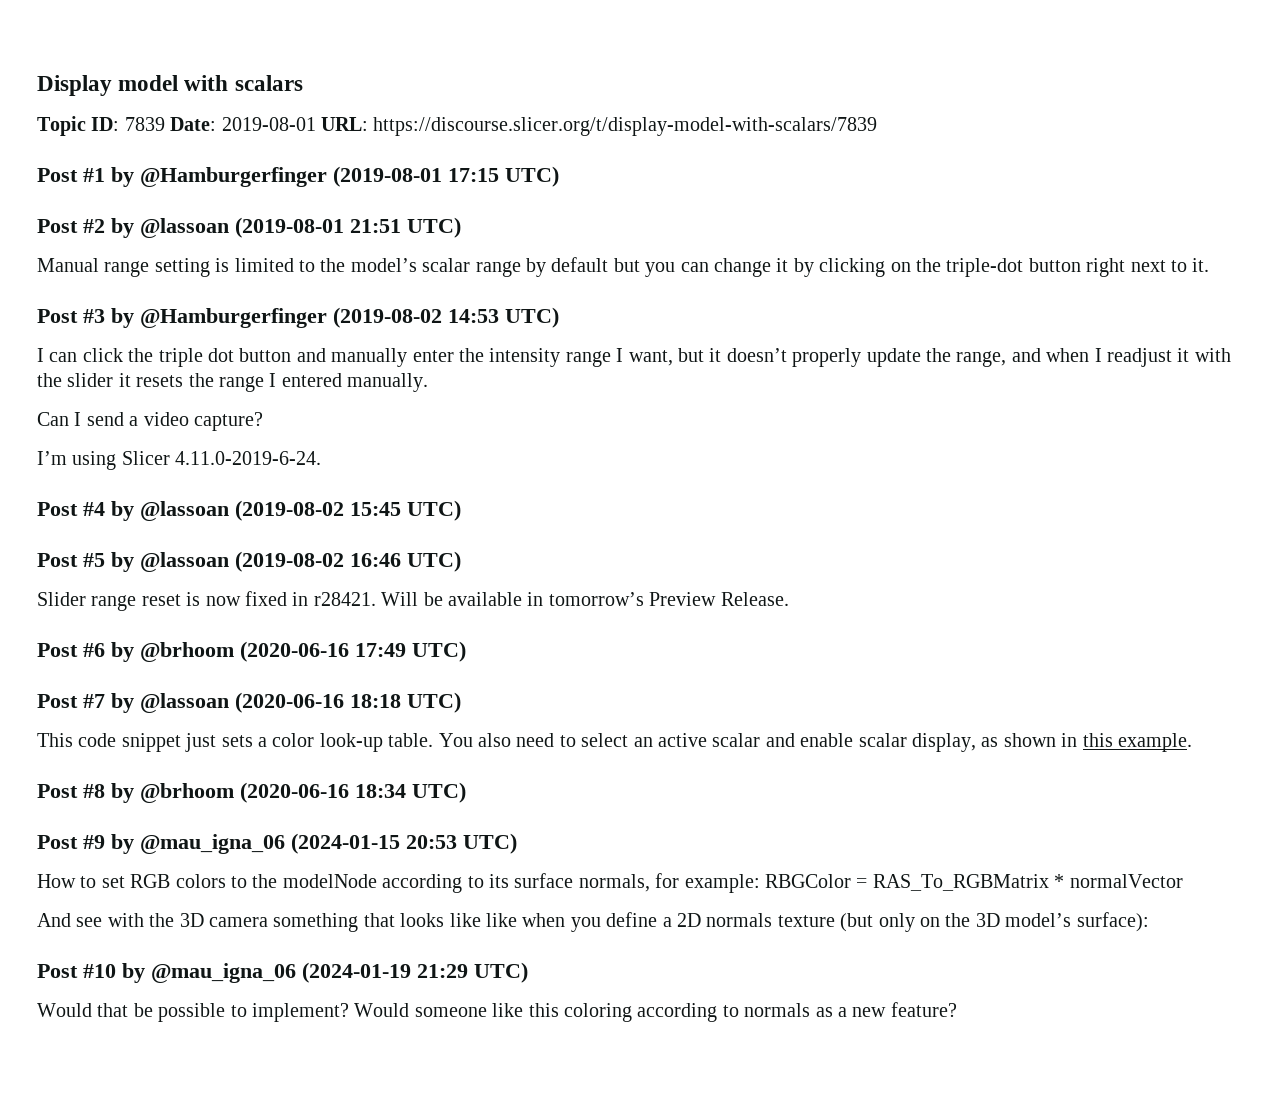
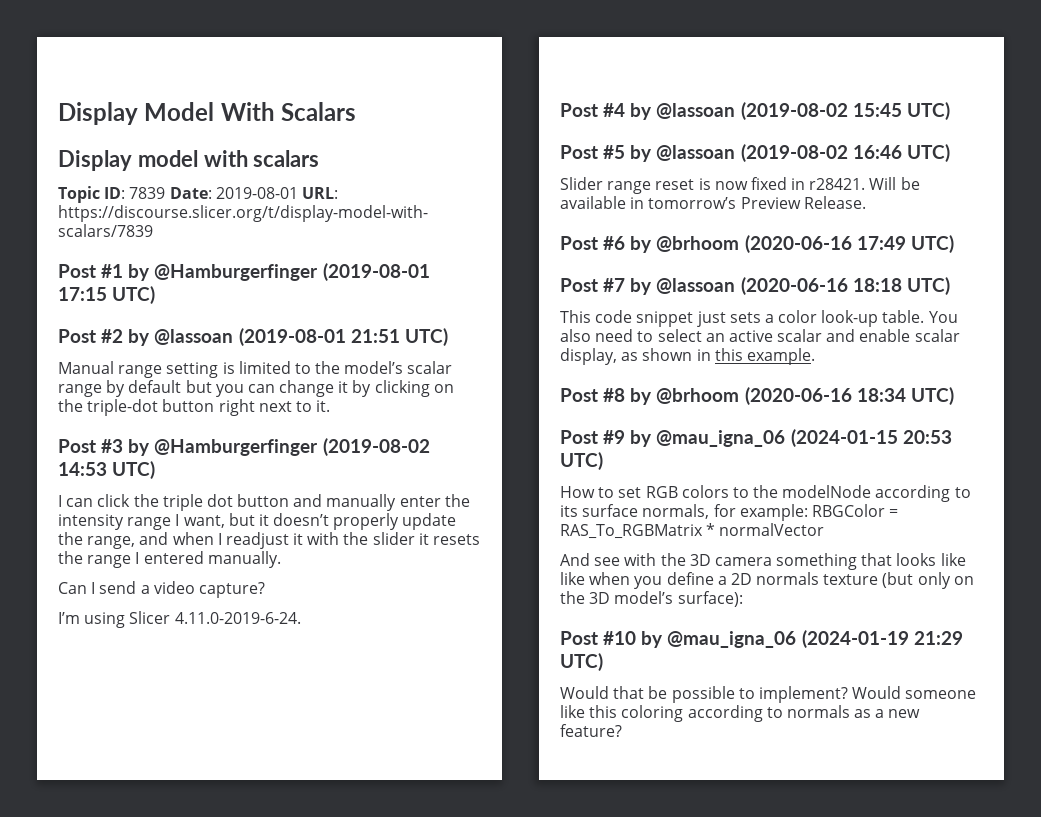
+ Display Model With Scalars

